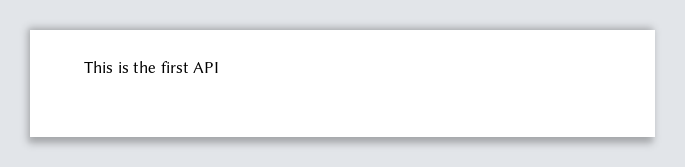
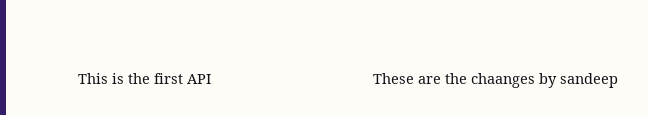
+ These are the chaanges by sandeep

